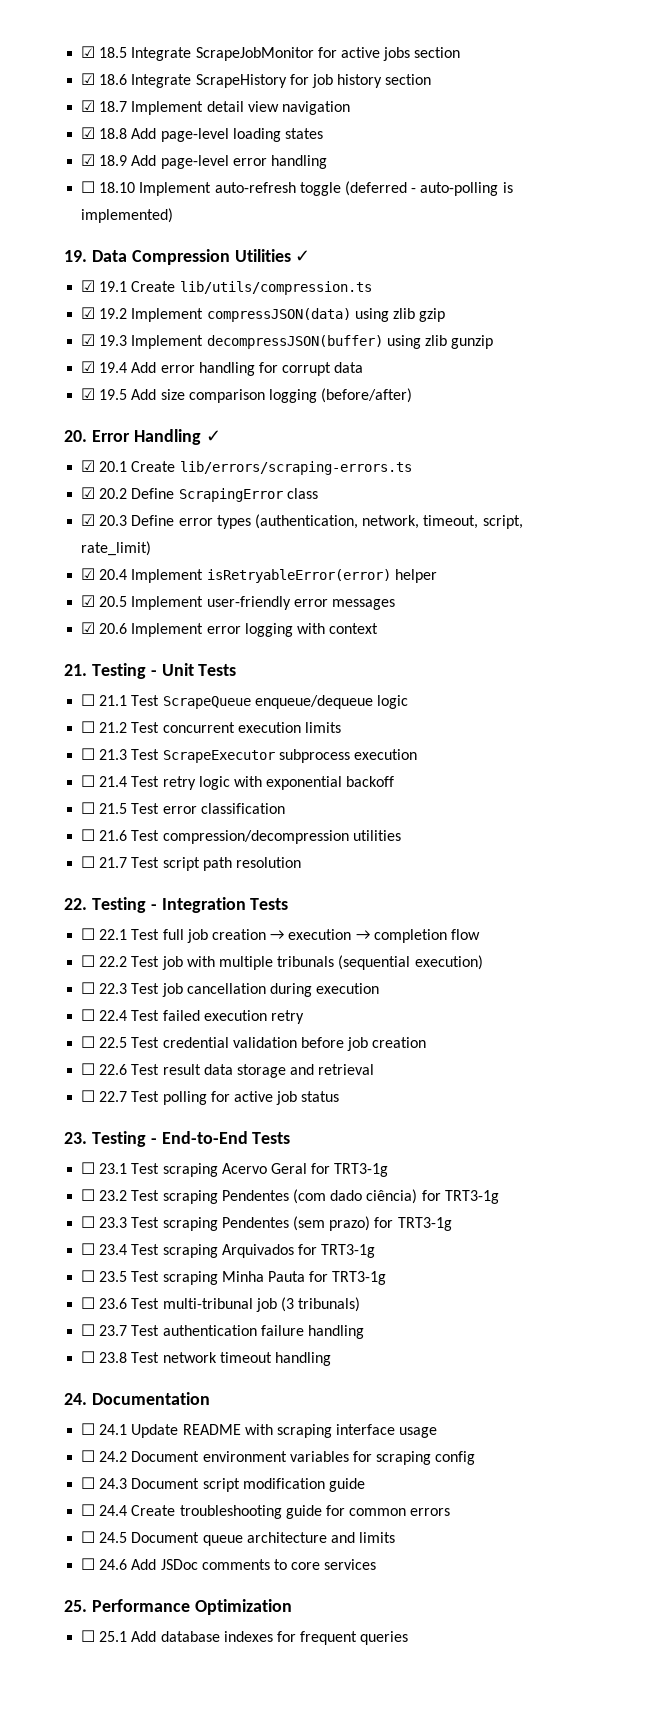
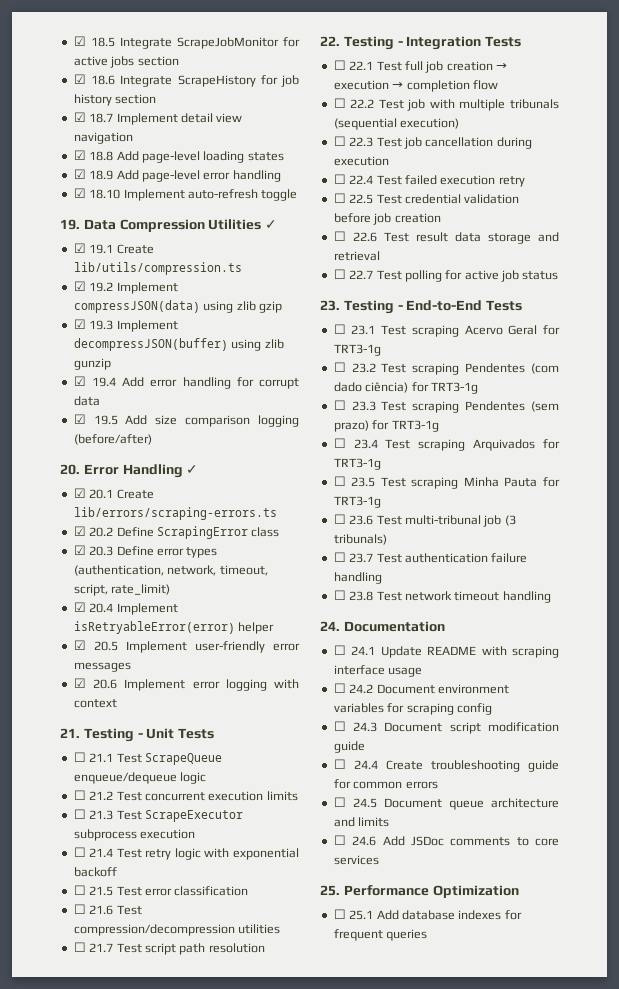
- ☐ 18.10 Implement auto-refresh toggle (deferred - auto-polling is implemented)
+ ☑ 18.10 Implement auto-refresh toggle

